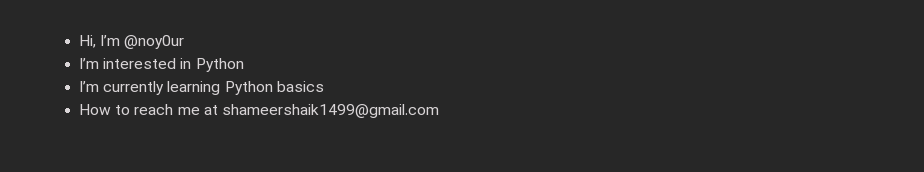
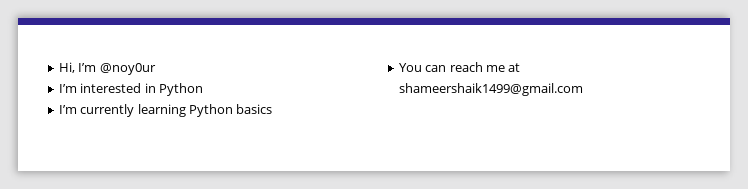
- How to reach me at shameershaik1499@gmail.com
+ You can reach me at shameershaik1499@gmail.com

